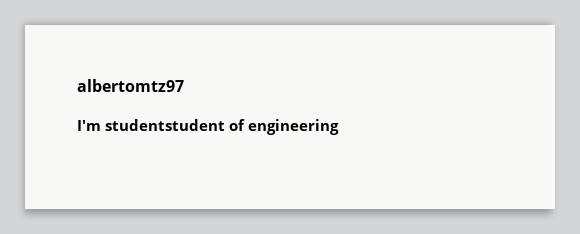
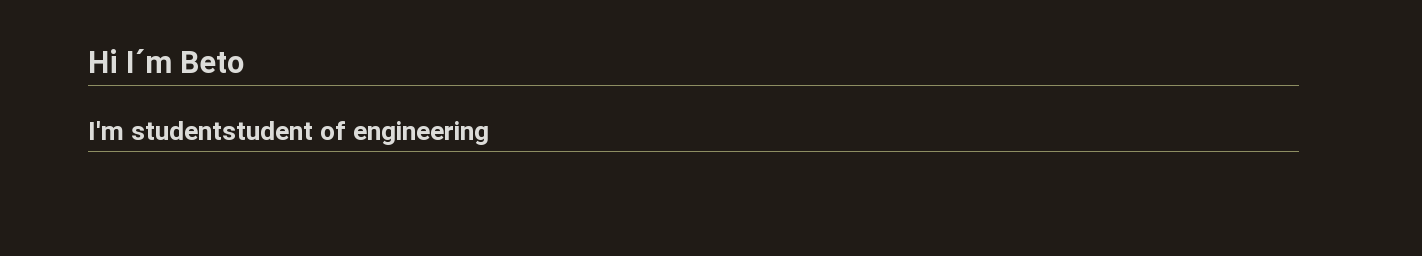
- albertomtz97
+ Hi I´m Beto

